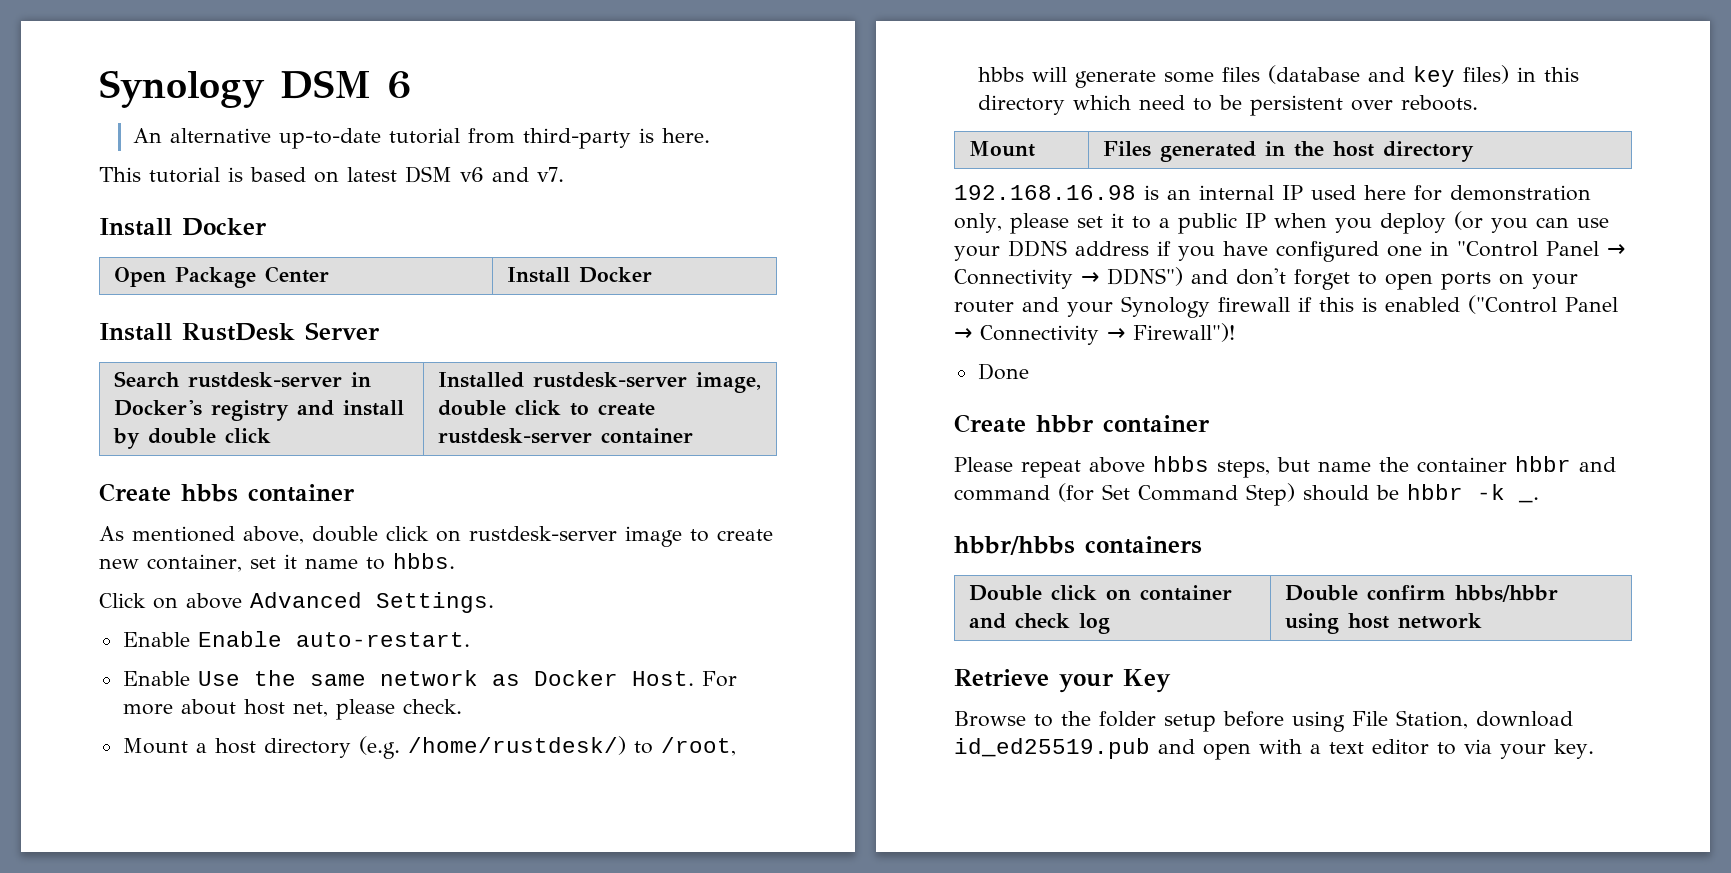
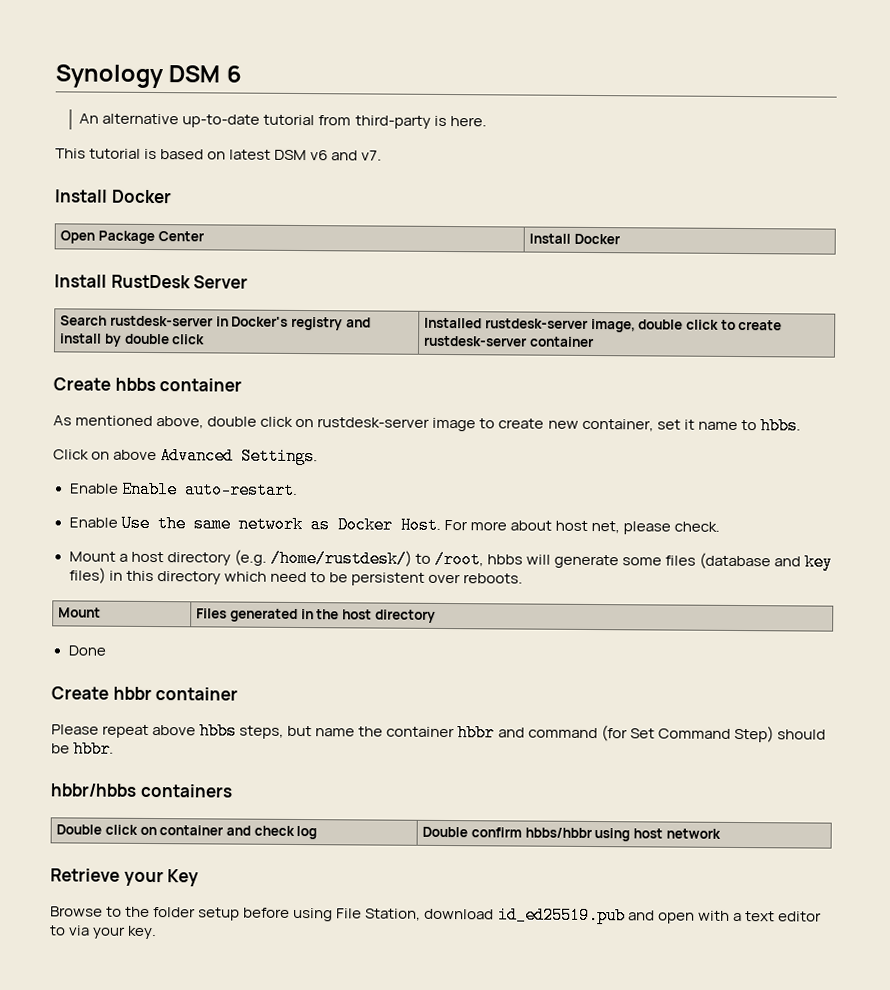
- 192.168.16.98 is an internal IP used here for demonstration only, please set it to a public IP when you deploy (or you can use your DDNS address if you have configured one in "Control Panel → Connectivity → DDNS") and don't forget to open ports on your router and your Synology firewall if this is enabled ("Control Panel → Connectivity → Firewall")!
- Please repeat above hbbs steps, but name the container hbbr and command (for Set Command Step) should be hbbr -k _.
+ Please repeat above hbbs steps, but name the container hbbr and command (for Set Command Step) should be hbbr.

